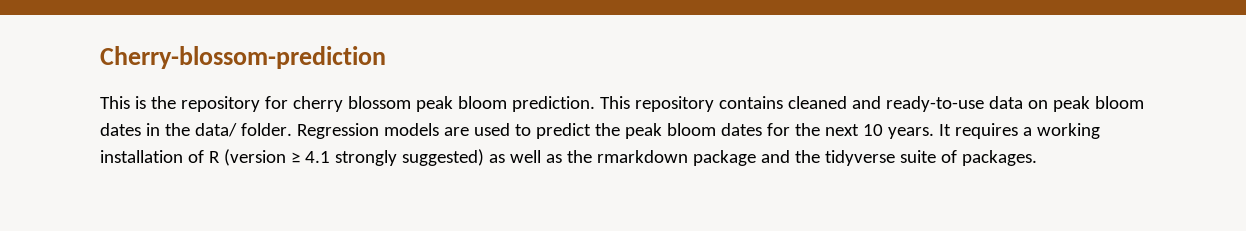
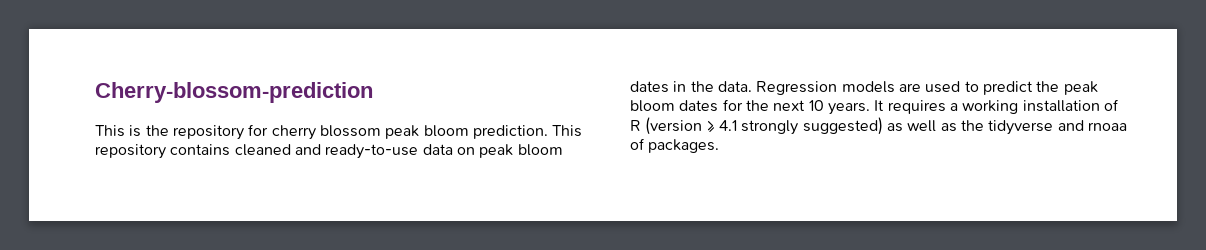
- This repository contains cleaned and ready-to-use data on peak bloom dates in the data/ folder.
+ This repository contains cleaned and ready-to-use data on peak bloom dates in the data.
- It requires a working installation of R (version ≥ 4.1 strongly suggested) as well as the rmarkdown package and the tidyverse suite of packages.
+ It requires a working installation of R (version ≥ 4.1 strongly suggested) as well as the tidyverse and rnoaa of packages.

